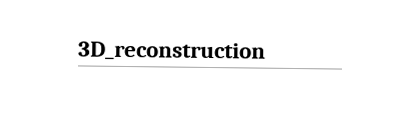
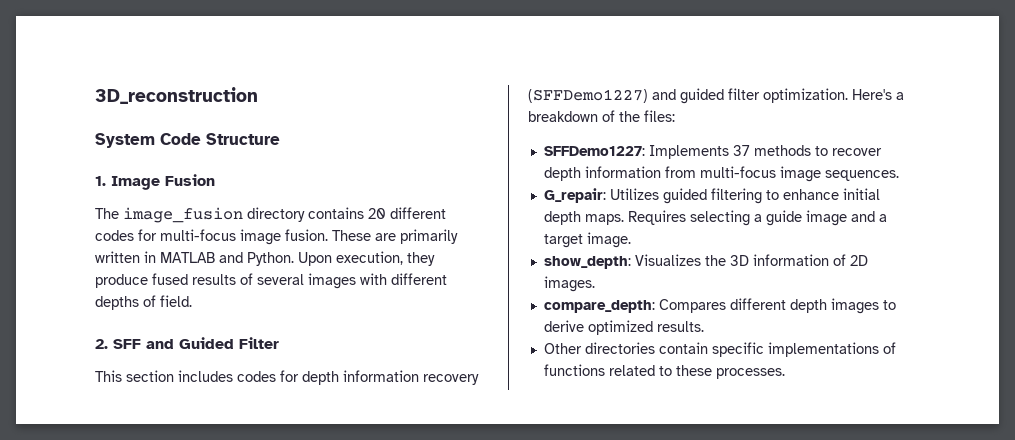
+ System Code Structure
+ 1. Image Fusion
+ The image_fusion directory contains 20 different codes for multi-focus image fusion. These are primarily written in MATLAB and Python. Upon execution, they produce fused results of several images with different depths of field.
+ 2. SFF and Guided Filter
+ This section includes codes for depth information recovery (SFFDemo1227) and guided filter optimization. Here's a breakdown of the files:
+ SFFDemo1227: Implements 37 methods to recover depth information from multi-focus image sequences.
+ G_repair: Utilizes guided filtering to enhance initial depth maps. Requires selecting a guide image and a target image.
+ show_depth: Visualizes the 3D information of 2D images.
+ compare_depth: Compares different depth images to derive optimized results.
+ Other directories contain specific implementations of functions related to these processes.

